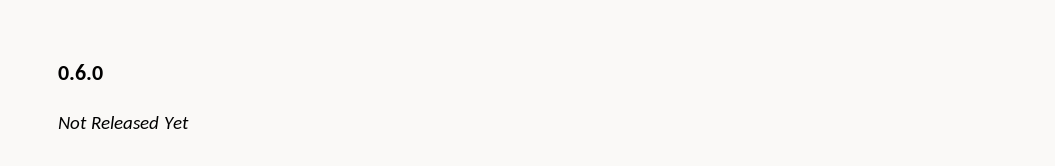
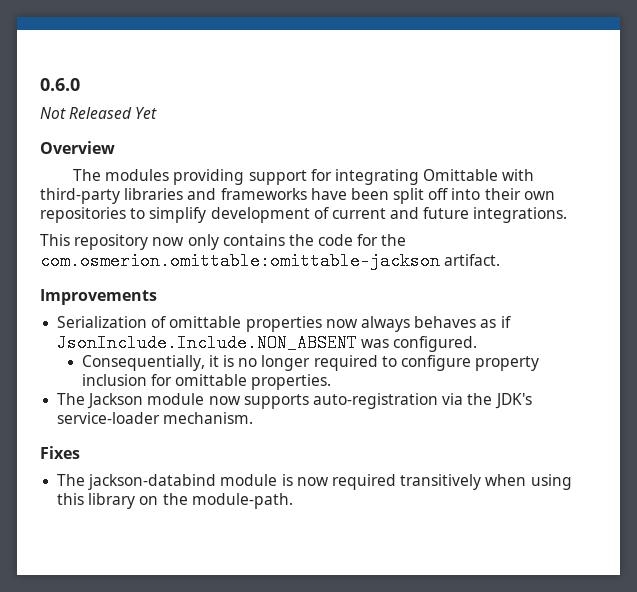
+ Overview
+ The modules providing support for integrating Omittable with third-party libraries and frameworks have been split off into their own repositories to simplify development of current and future integrations.
+ This repository now only contains the code for the com.osmerion.omittable:omittable-jackson artifact.
+ Improvements
+ Serialization of omittable properties now always behaves as if JsonInclude.Include.NON_ABSENT was configured.
+ Consequentially, it is no longer required to configure property inclusion for omittable properties.
+ The Jackson module now supports auto-registration via the JDK's service-loader mechanism.
+ Fixes
+ The jackson-databind module is now required transitively when using this library on the module-path.

